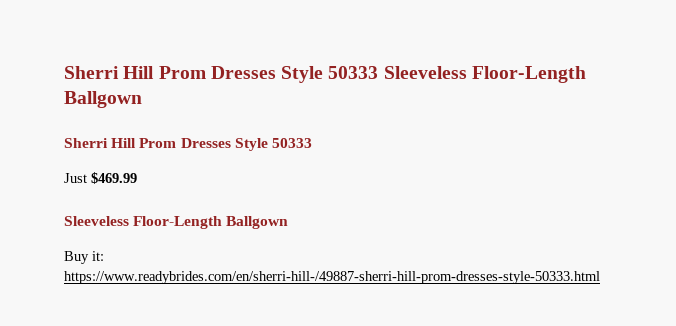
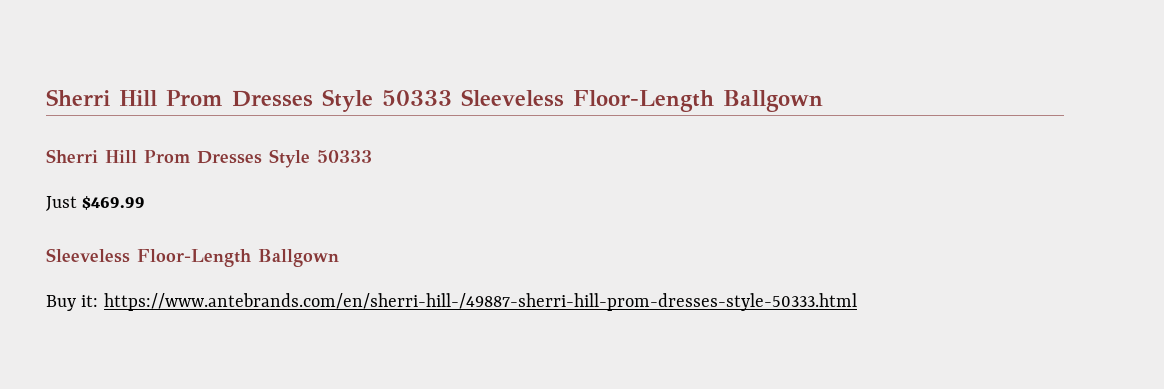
- Buy it: https://www.readybrides.com/en/sherri-hill-/49887-sherri-hill-prom-dresses-style-50333.html
+ Buy it: https://www.antebrands.com/en/sherri-hill-/49887-sherri-hill-prom-dresses-style-50333.html

